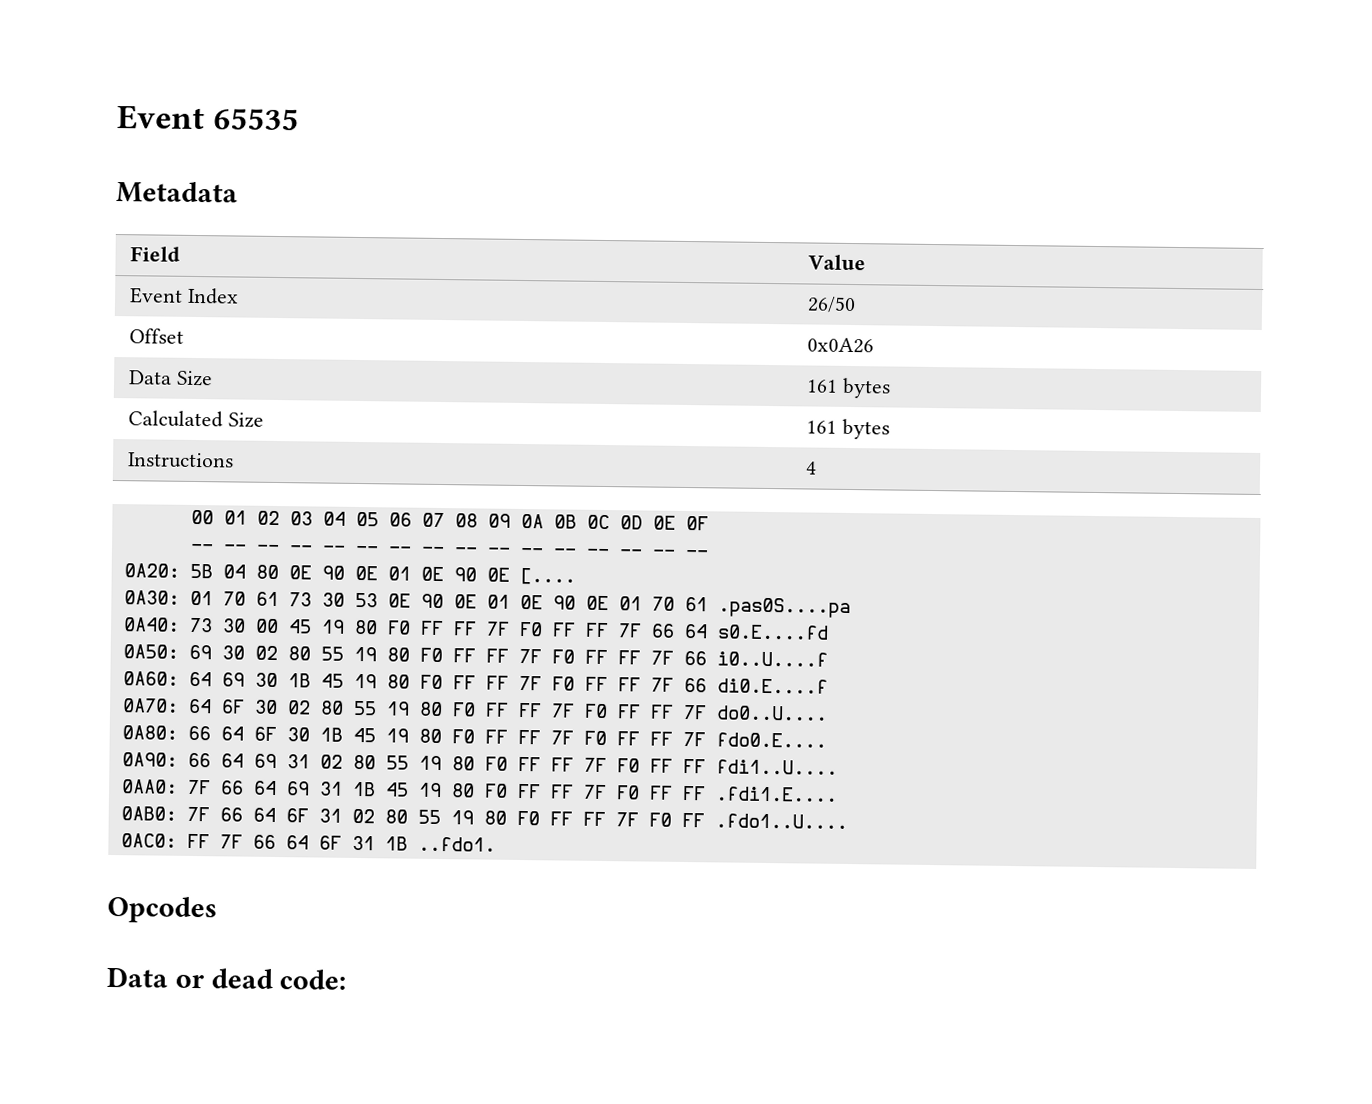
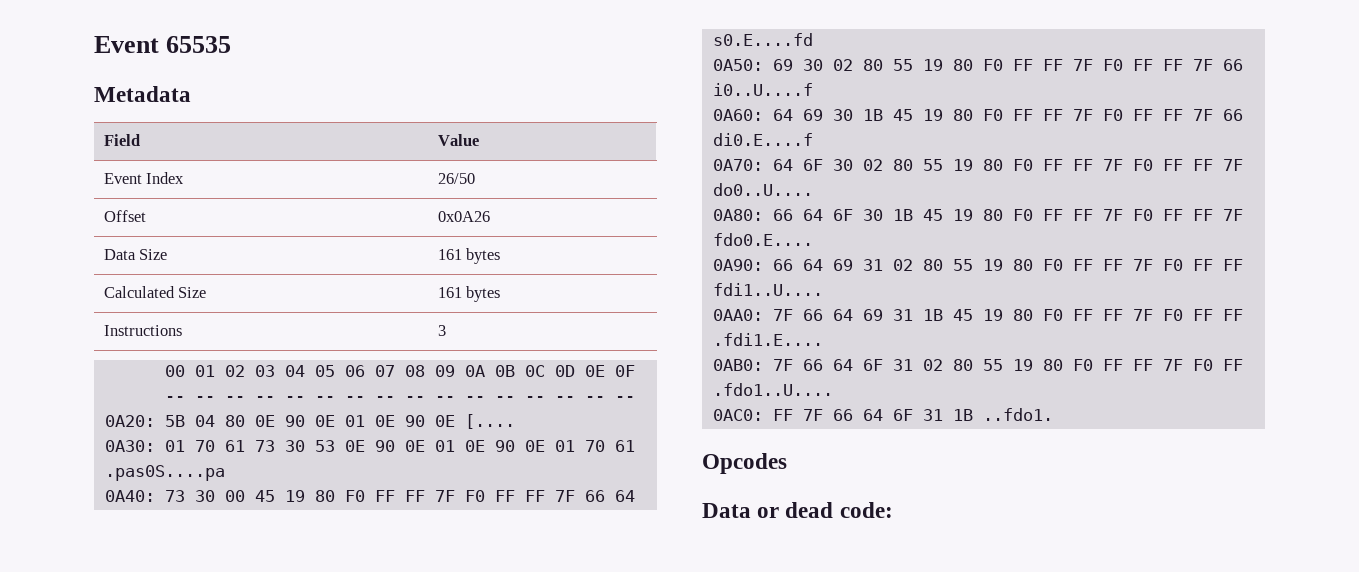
- Instructions | 4
+ Instructions | 3

